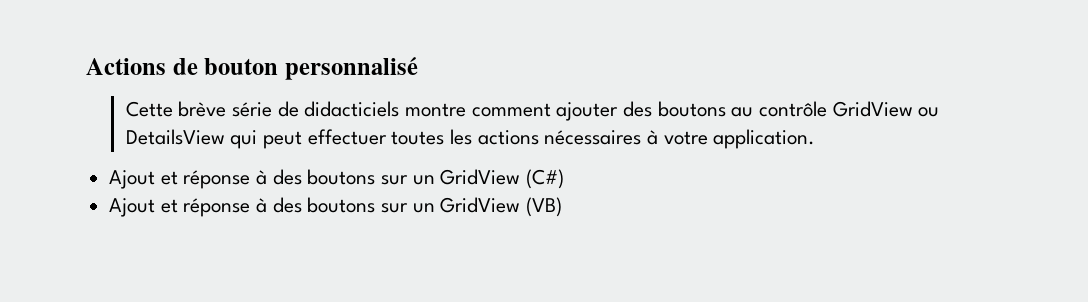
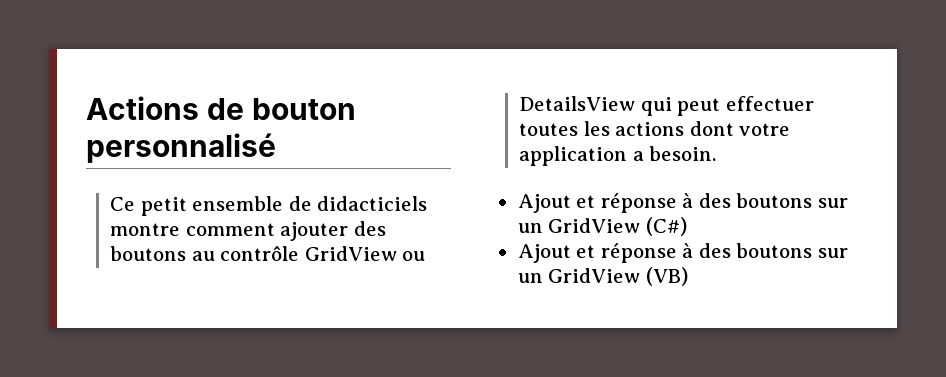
- Cette brève série de didacticiels montre comment ajouter des boutons au contrôle GridView ou DetailsView qui peut effectuer toutes les actions nécessaires à votre application.
+ Ce petit ensemble de didacticiels montre comment ajouter des boutons au contrôle GridView ou DetailsView qui peut effectuer toutes les actions dont votre application a besoin.

